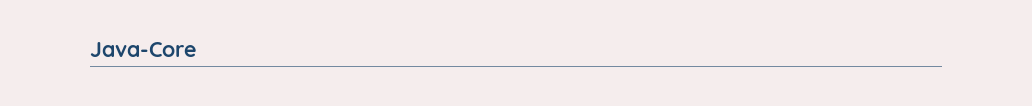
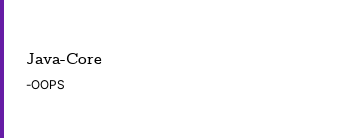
+ -OOPS

